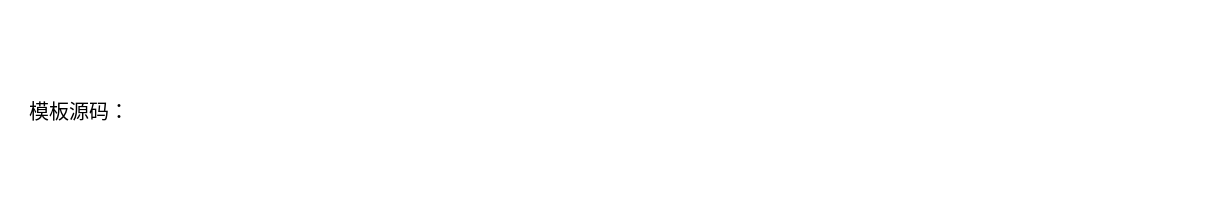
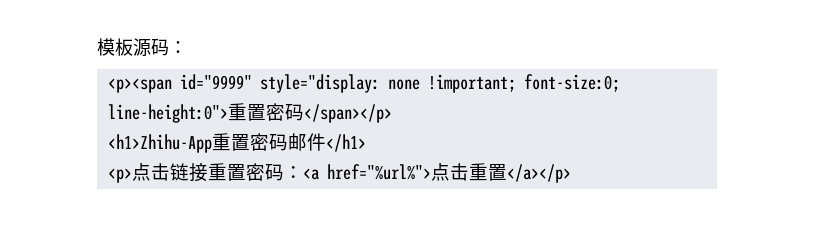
+ <p><span id="9999" style="display: none !important; font-size:0; line-height:0">重置密码</span></p>
+ <h1>Zhihu-App重置密码邮件</h1>
+ <p>点击链接重置密码：<a href="%url%">点击重置</a></p>

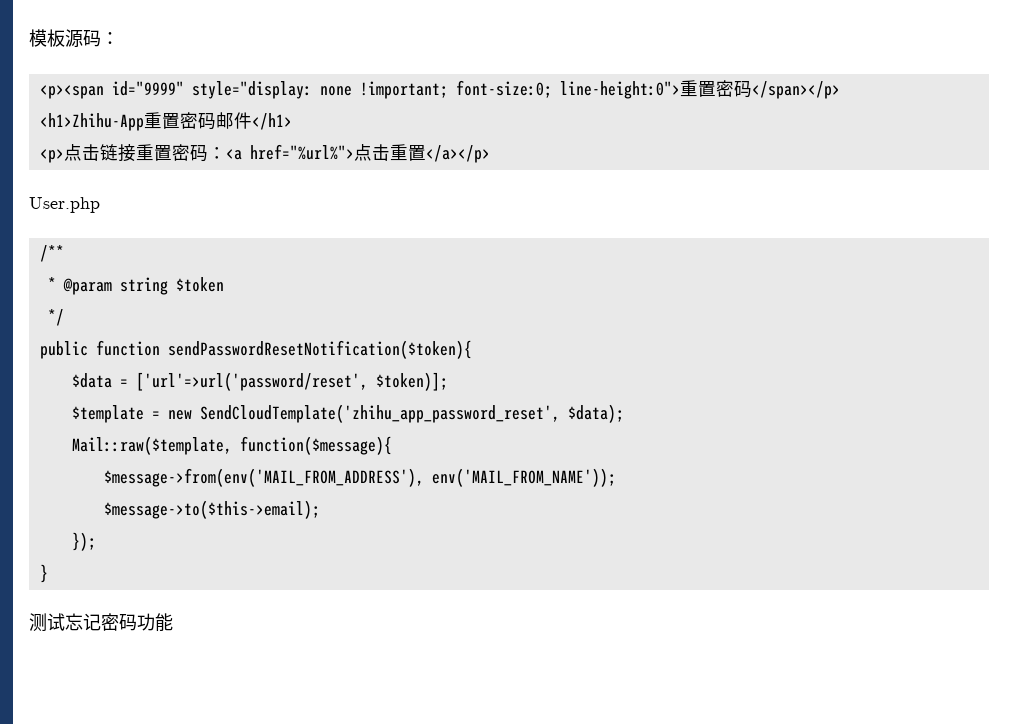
+ User.php
+ /**
+ * @param string $token
+ */
+ public function sendPasswordResetNotification($token){
+ $data = ['url'=>url('password/reset', $token)];
+ $template = new SendCloudTemplate('zhihu_app_password_reset', $data);
+ Mail::raw($template, function($message){
+ $message->from(env('MAIL_FROM_ADDRESS'), env('MAIL_FROM_NAME'));
+ $message->to($this->email);
+ });
+ }
+ 测试忘记密码功能

